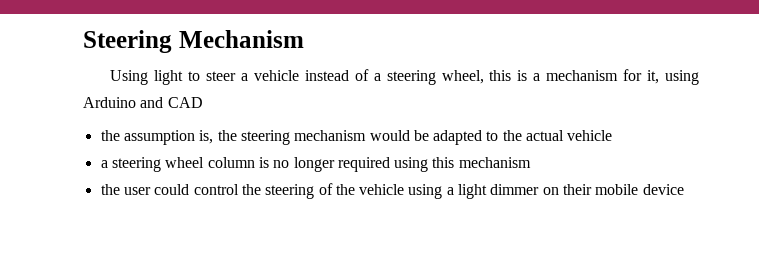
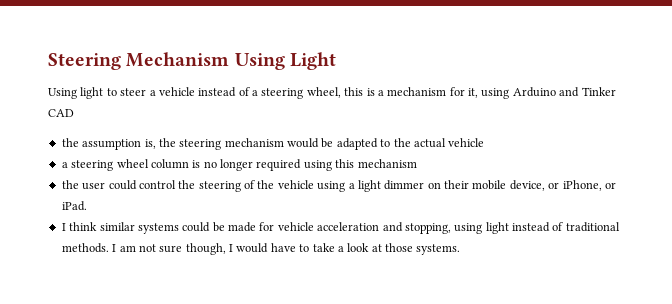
- Steering Mechanism
+ Steering Mechanism Using Light
- Using light to steer a vehicle instead of a steering wheel, this is a mechanism for it, using Arduino and CAD
+ Using light to steer a vehicle instead of a steering wheel, this is a mechanism for it, using Arduino and Tinker CAD
- the user could control the steering of the vehicle using a light dimmer on their mobile device
+ the user could control the steering of the vehicle using a light dimmer on their mobile device, or iPhone, or iPad.
+ I think similar systems could be made for vehicle acceleration and stopping, using light instead of traditional methods. I am not sure though, I would have to take a look at those systems.

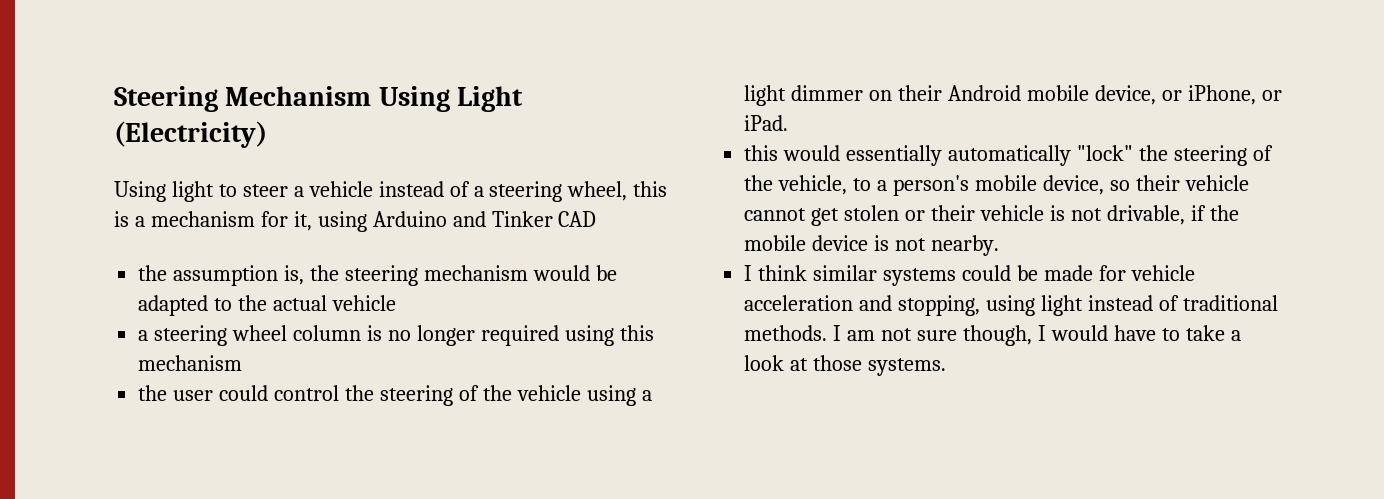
- Steering Mechanism Using Light
+ Steering Mechanism Using Light (Electricity)
- the user could control the steering of the vehicle using a light dimmer on their mobile device, or iPhone, or iPad.
+ the user could control the steering of the vehicle using a light dimmer on their Android mobile device, or iPhone, or iPad.
+ this would essentially automatically "lock" the steering of the vehicle, to a person's mobile device, so their vehicle cannot get stolen or their vehicle is not drivable, if the mobile device is not nearby.

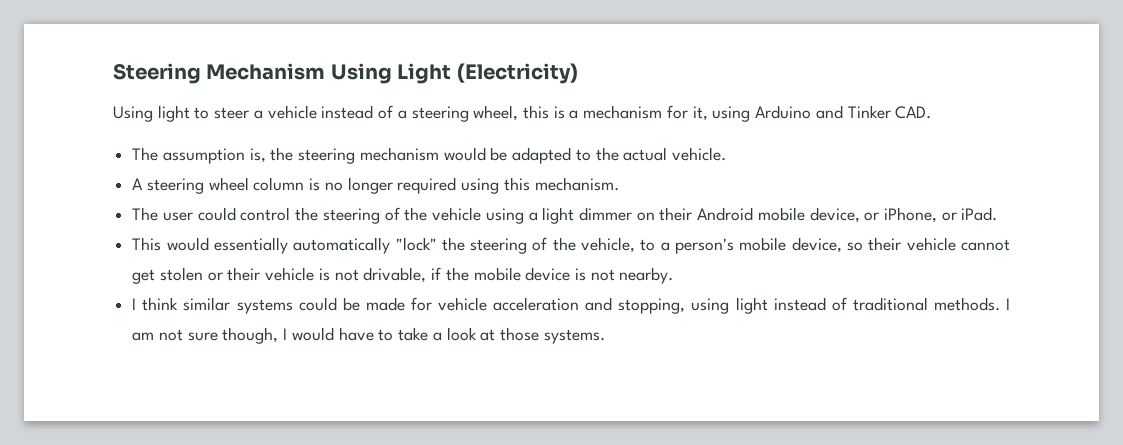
- Using light to steer a vehicle instead of a steering wheel, this is a mechanism for it, using Arduino and Tinker CAD
- the assumption is, the steering mechanism would be adapted to the actual vehicle
- a steering wheel column is no longer required using this mechanism
- the user could control the steering of the vehicle using a light dimmer on their Android mobile device, or iPhone, or iPad.
+ Using light to steer a vehicle instead of a steering wheel, this is a mechanism for it, using Arduino and Tinker CAD.
+ The assumption is, the steering mechanism would be adapted to the actual vehicle.
+ A steering wheel column is no longer required using this mechanism.
+ The user could control the steering of the vehicle using a light dimmer on their Android mobile device, or iPhone, or iPad.
- this would essentially automatically "lock" the steering of the vehicle, to a person's mobile device, so their vehicle cannot get stolen or their vehicle is not drivable, if the mobile device is not nearby.
+ This would essentially automatically "lock" the steering of the vehicle, to a person's mobile device, so their vehicle cannot get stolen or their vehicle is not drivable, if the mobile device is not nearby.

